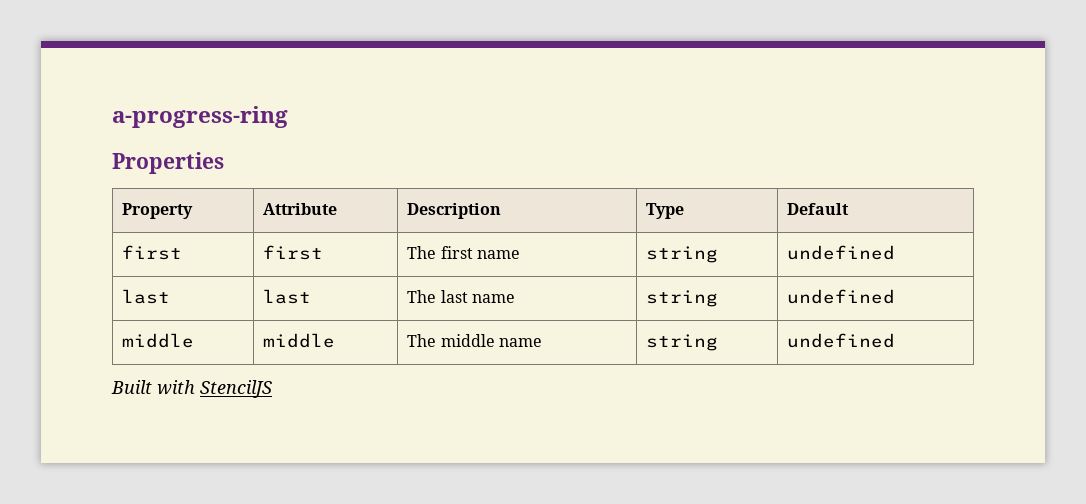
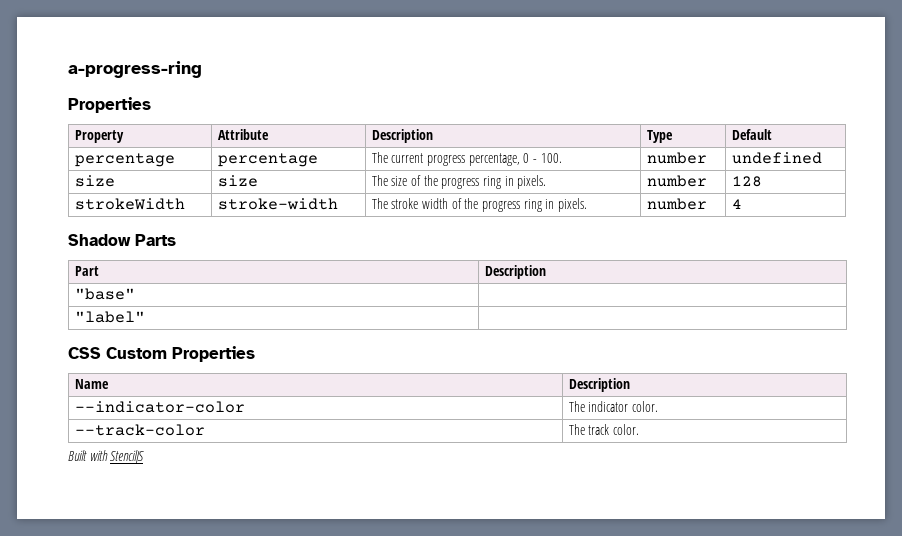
- first | first | The first name | string | undefined
- last | last | The last name | string | undefined
- middle | middle | The middle name | string | undefined
+ percentage | percentage | The current progress percentage, 0 - 100. | number | undefined
+ size | size | The size of the progress ring in pixels. | number | 128
+ strokeWidth | stroke-width | The stroke width of the progress ring in pixels. | number | 4
+ Shadow Parts
+ Part | Description
+ "base" |
+ "label" |
+ CSS Custom Properties
+ Name | Description
+ --indicator-color | The indicator color.
+ --track-color | The track color.

